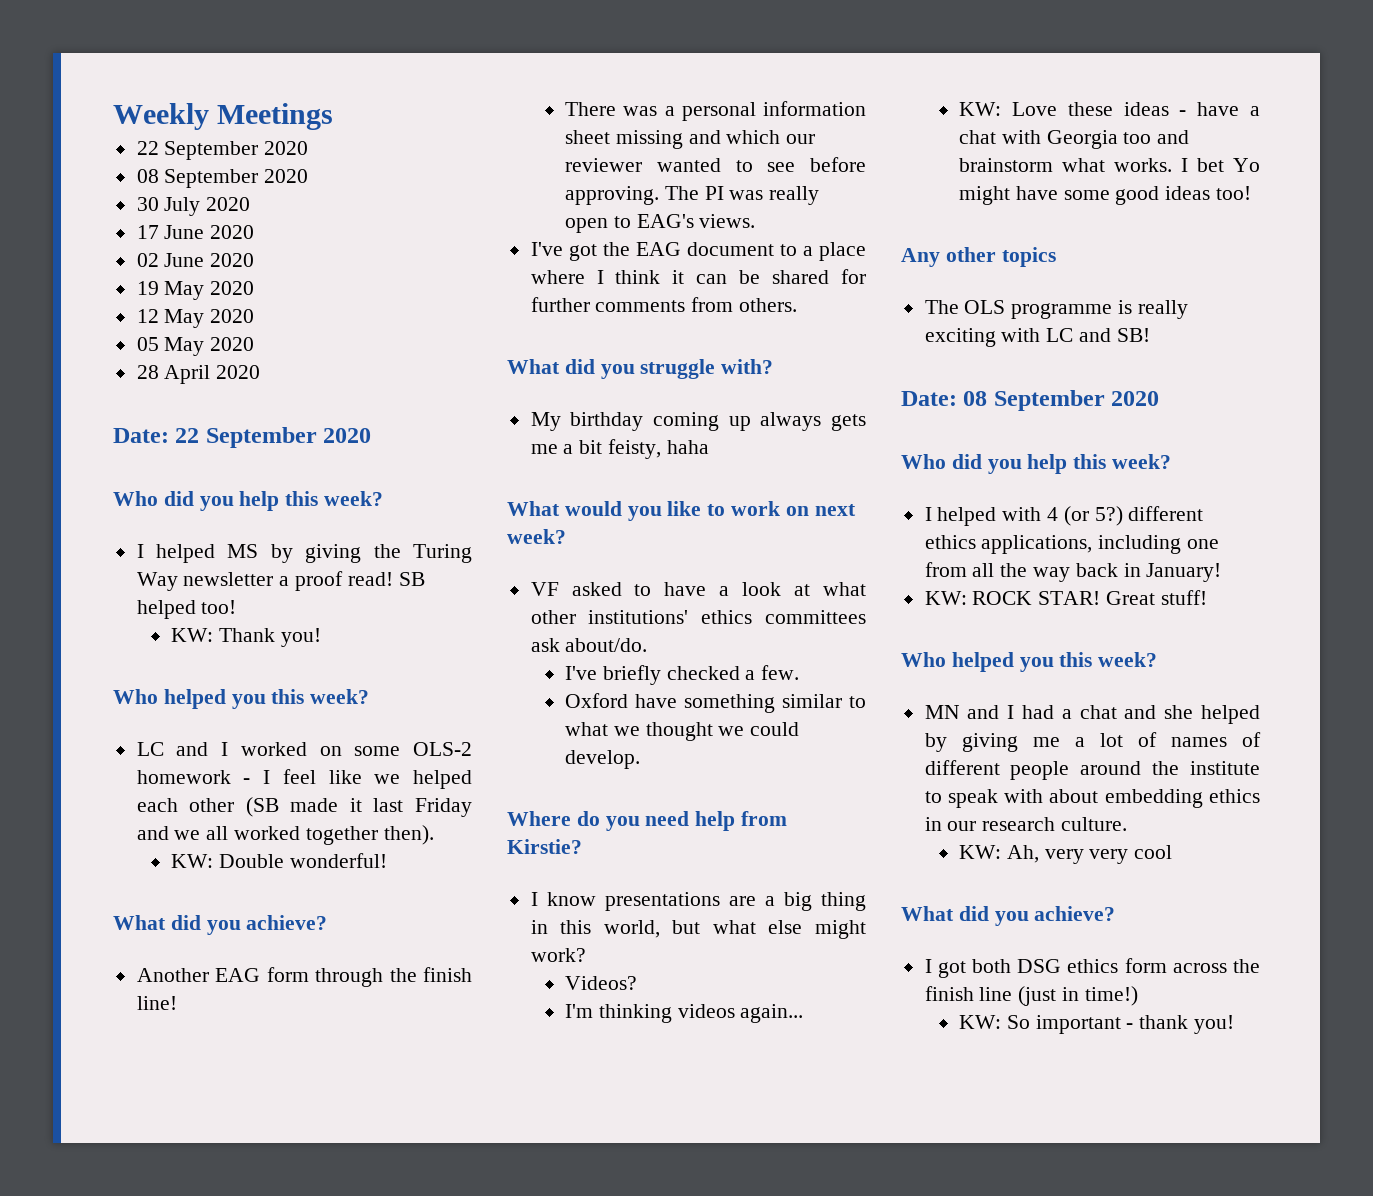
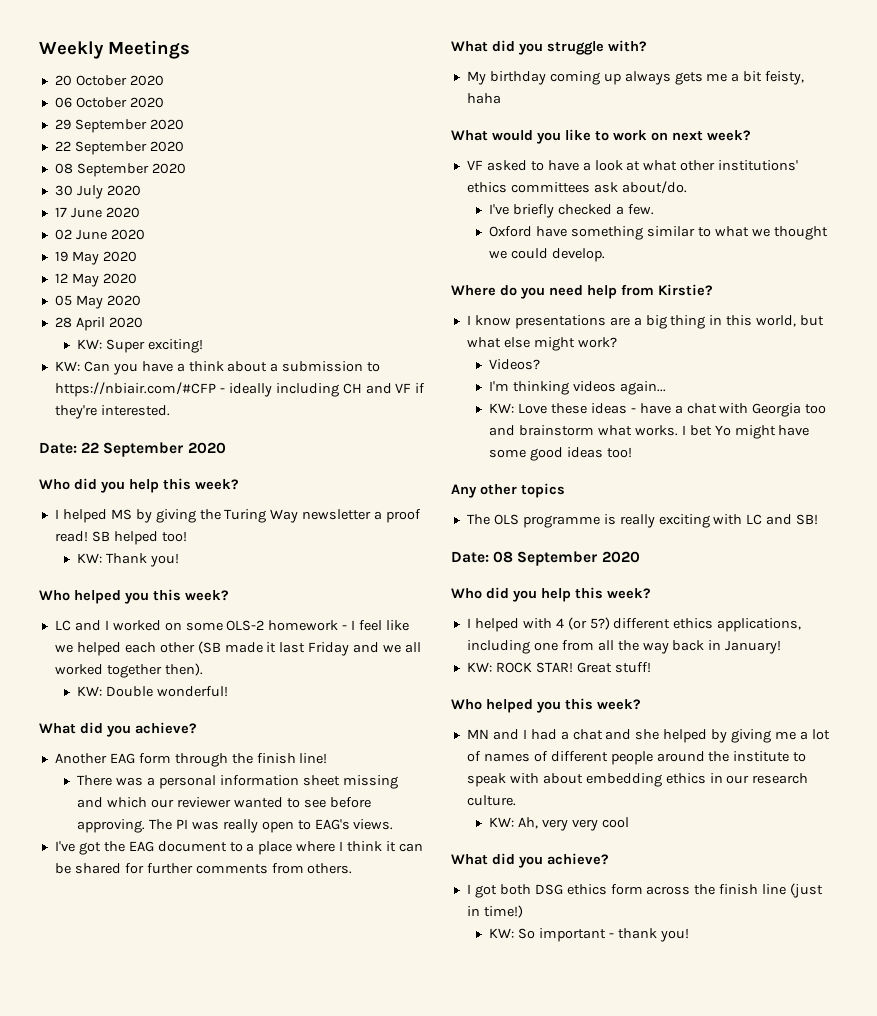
+ 20 October 2020
+ 06 October 2020
+ 29 September 2020
+ KW: Super exciting!
+ KW: Can you have a think about a submission to https://nbiair.com/#CFP - ideally including CH and VF if they're interested.

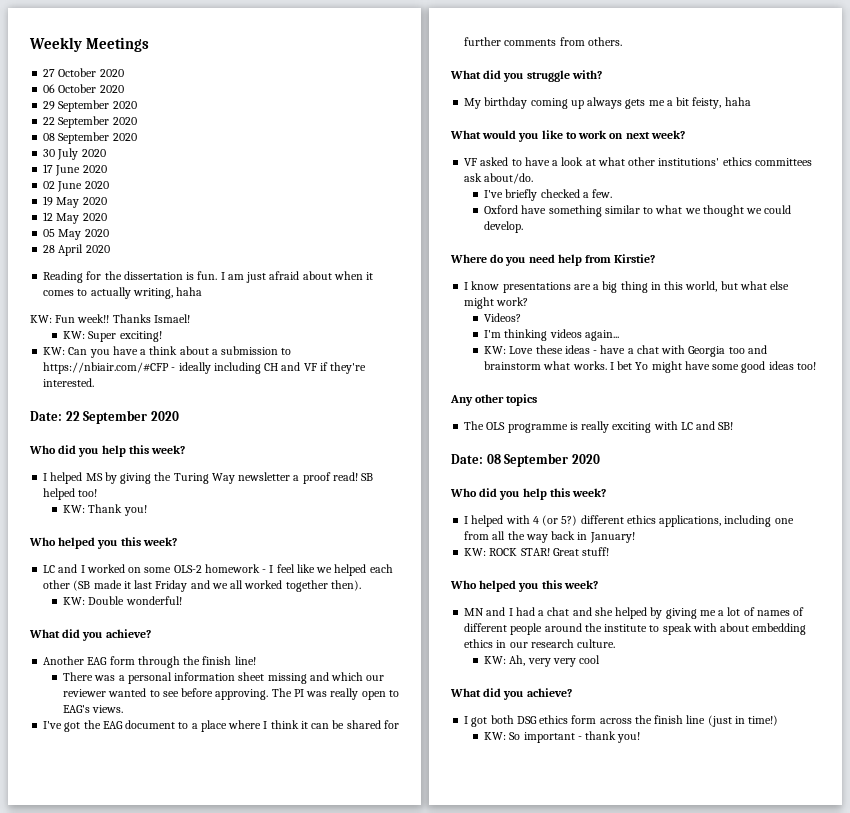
- 20 October 2020
+ 27 October 2020
+ Reading for the dissertation is fun. I am just afraid about when it comes to actually writing, haha
+ KW: Fun week!! Thanks Ismael!

